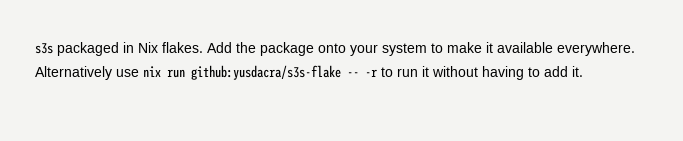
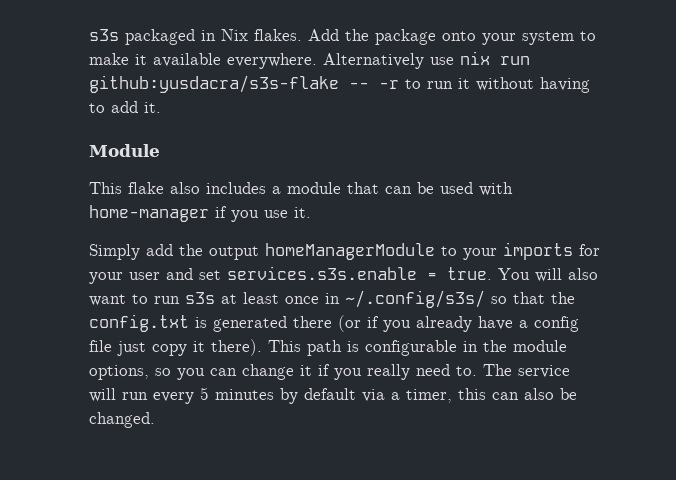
+ Module
+ This flake also includes a module that can be used with home-manager if you use it.
+ Simply add the output homeManagerModule to your imports for your user and set services.s3s.enable = true. You will also want to run s3s at least once in ~/.config/s3s/ so that the config.txt is generated there (or if you already have a config file just copy it there). This path is configurable in the module options, so you can change it if you really need to. The service will run every 5 minutes by default via a timer, this can also be changed.

